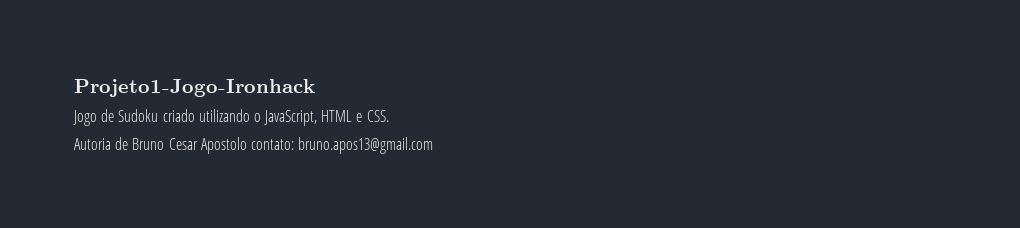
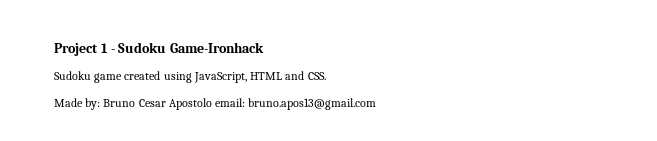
- Projeto1-Jogo-Ironhack
- Jogo de Sudoku criado utilizando o JavaScript, HTML e CSS.
+ Project 1 - Sudoku Game-Ironhack
+ Sudoku game created using JavaScript, HTML and CSS.
- Autoria de Bruno Cesar Apostolo contato: bruno.apos13@gmail.com
+ Made by: Bruno Cesar Apostolo email: bruno.apos13@gmail.com

